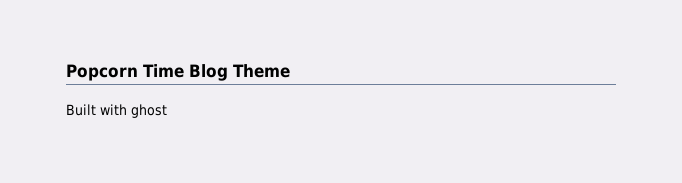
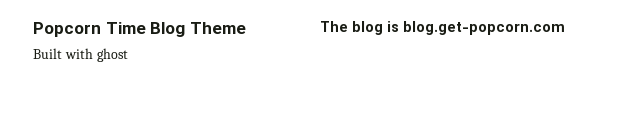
+ The blog is blog.get-popcorn.com

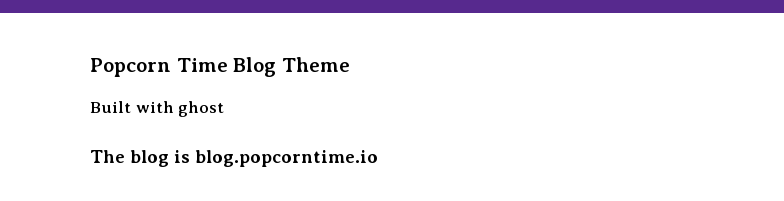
- The blog is blog.get-popcorn.com
+ The blog is blog.popcorntime.io

